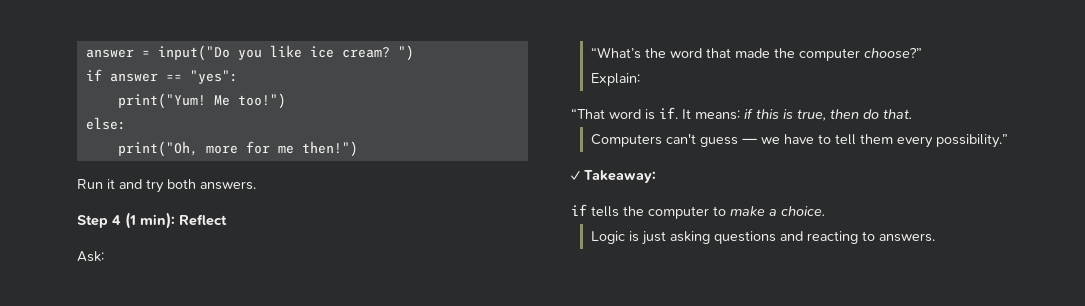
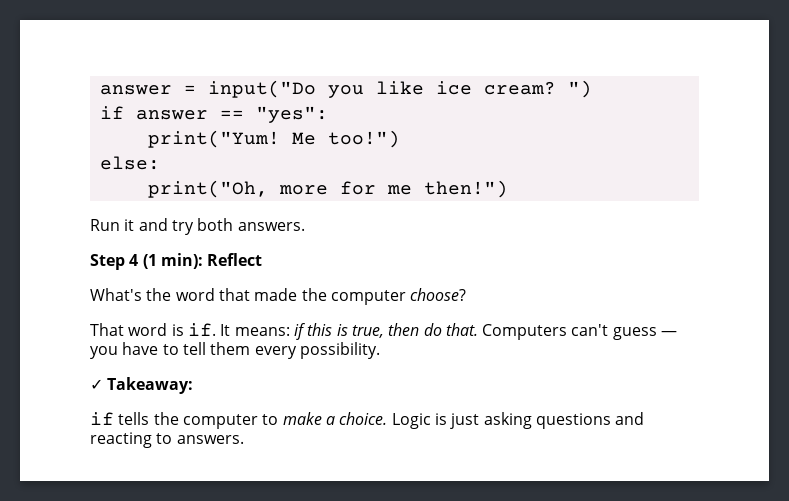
- Ask:
- “What’s the word that made the computer choose?”
- Explain:
- “That word is if.
+ What's the word that made the computer choose?
+ That word is if.
- It means: if this is true, then do that.
- Computers can't guess — we have to tell them every possibility.”
+ It means: if this is true, then do that. Computers can't guess — you have to tell them every possibility.
- if tells the computer to make a choice.
- Logic is just asking questions and reacting to answers.
+ if tells the computer to make a choice. Logic is just asking questions and reacting to answers.

